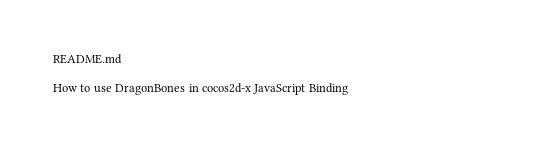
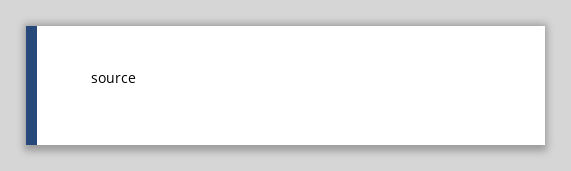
- README.md
- How to use DragonBones in cocos2d-x JavaScript Binding
+ source

